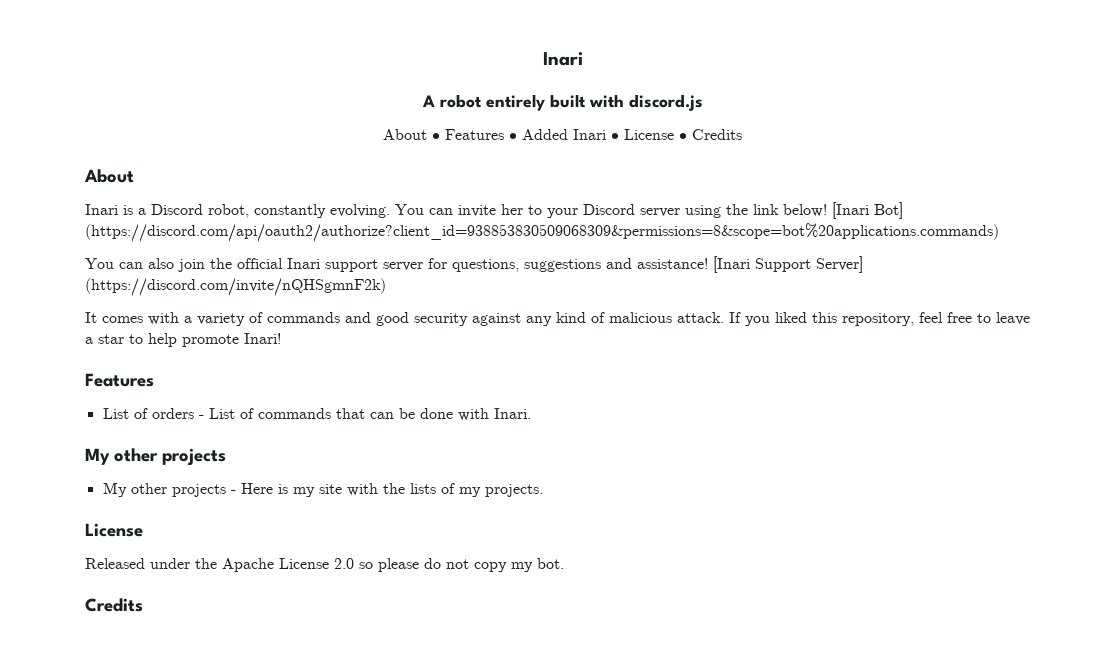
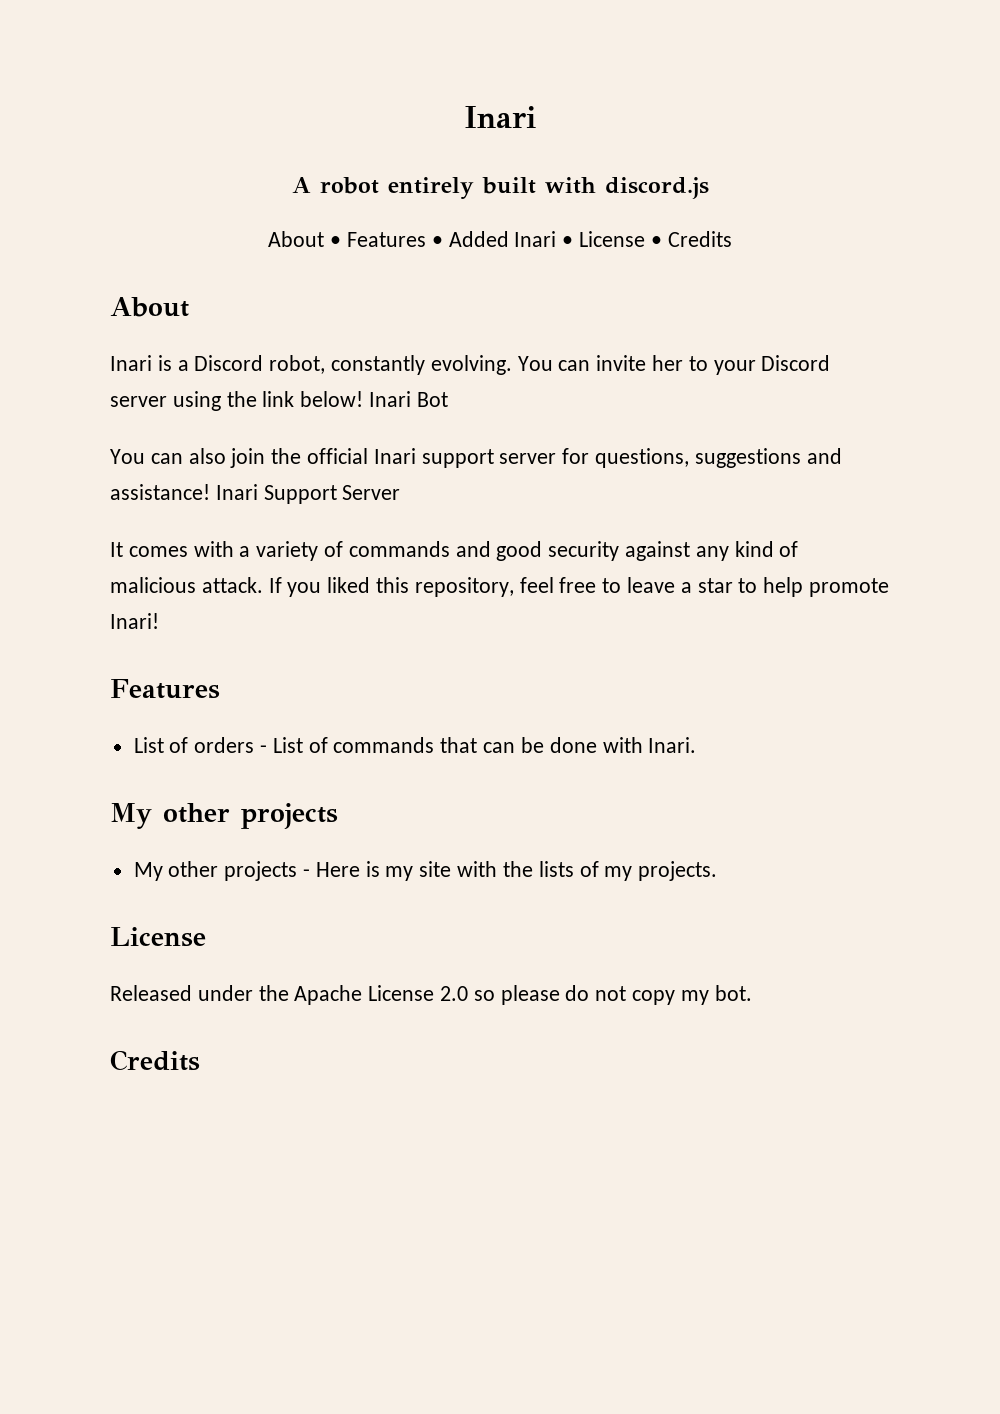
- [Inari Bot] (https://discord.com/api/oauth2/authorize?client_id=938853830509068309&permissions=8&scope=bot%20applications.commands)
+ Inari Bot
- [Inari Support Server] (https://discord.com/invite/nQHSgmnF2k)
+ Inari Support Server

